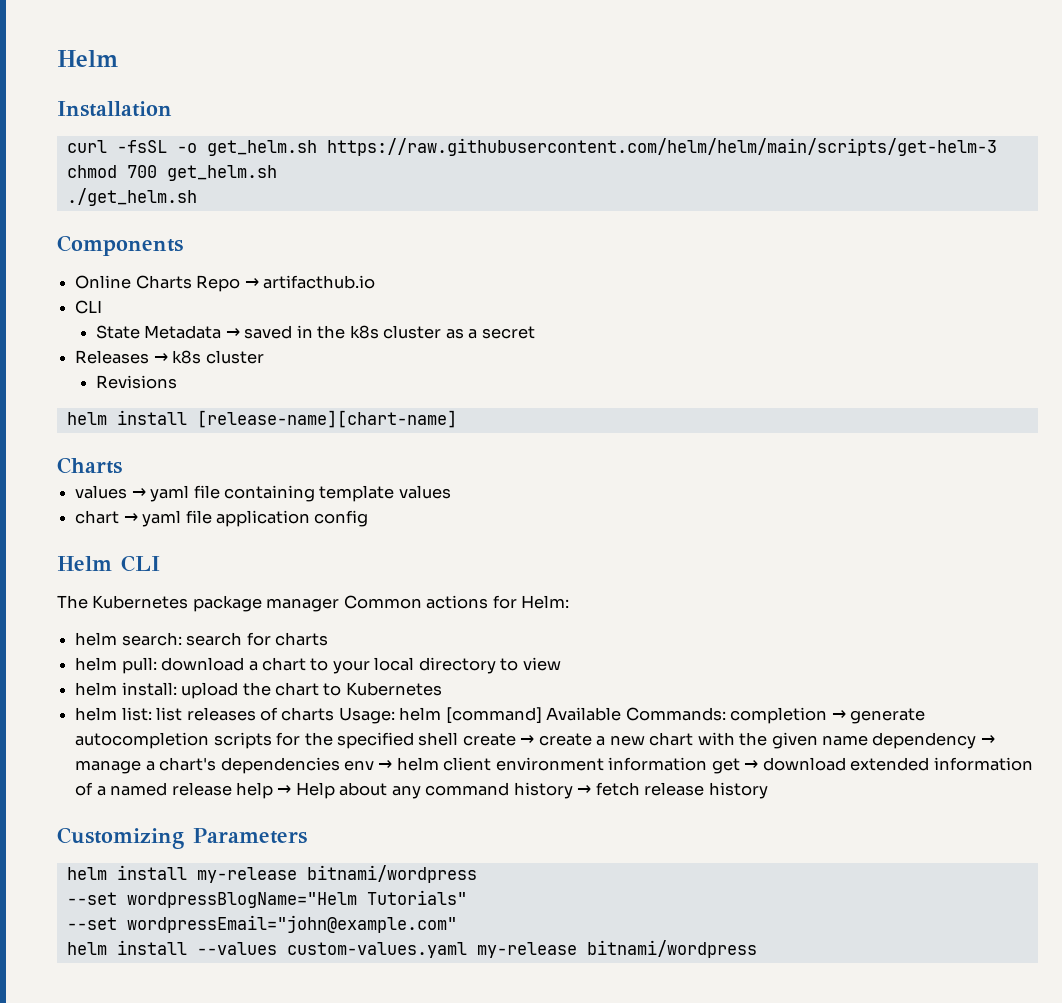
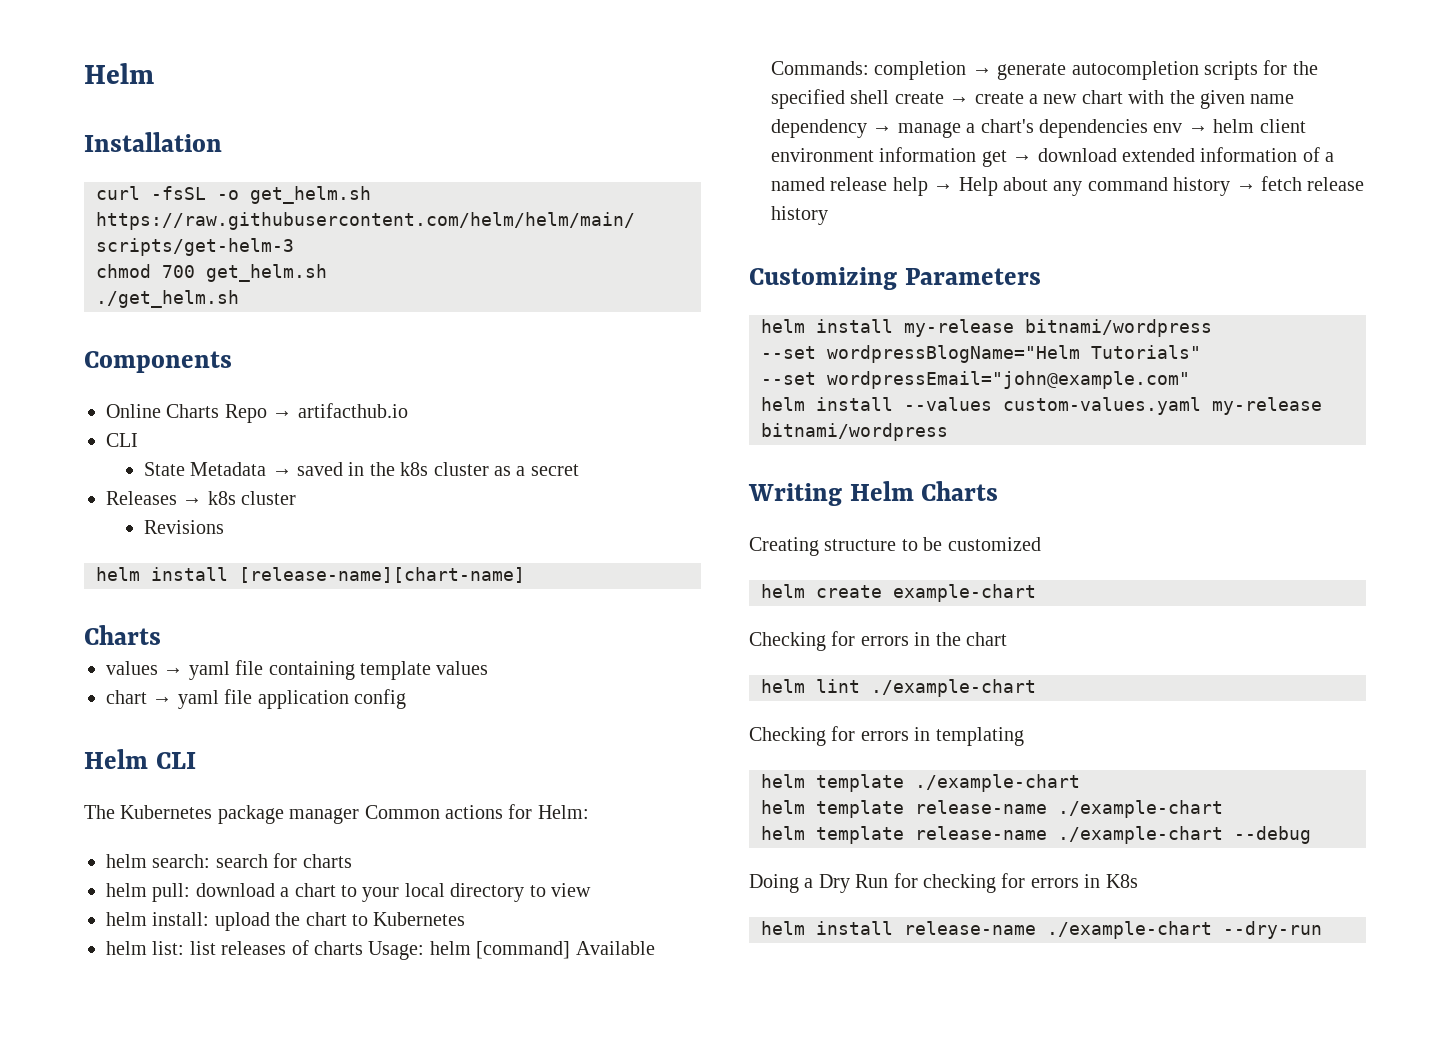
+ Writing Helm Charts
+ Creating structure to be customized
+ helm create example-chart
+ Checking for errors in the chart
+ helm lint ./example-chart
+ Checking for errors in templating
+ helm template ./example-chart
+ helm template release-name ./example-chart
+ helm template release-name ./example-chart --debug
+ Doing a Dry Run for checking for errors in K8s
+ helm install release-name ./example-chart --dry-run

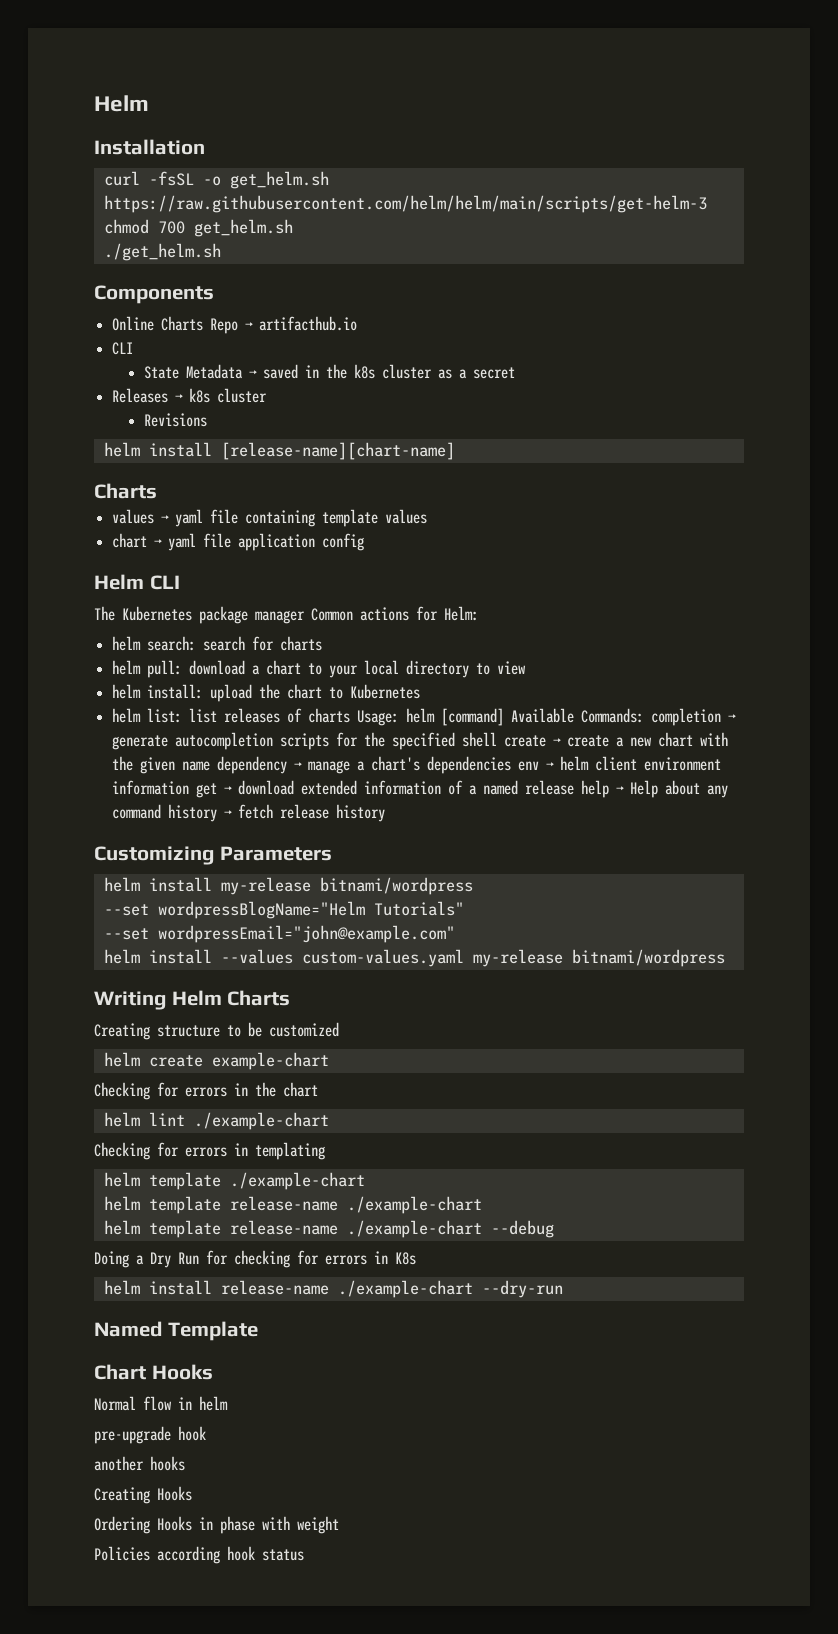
+ Named Template
+ Chart Hooks
+ Normal flow in helm
+ pre-upgrade hook
+ another hooks
+ Creating Hooks
+ Ordering Hooks in phase with weight
+ Policies according hook status

